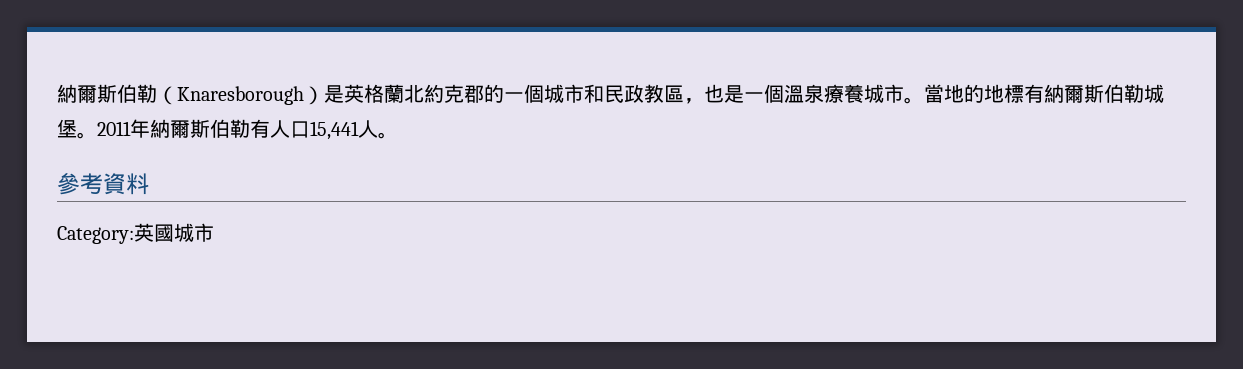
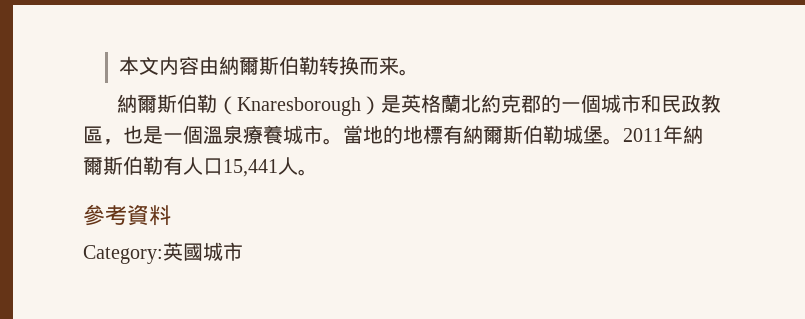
+ 本文内容由納爾斯伯勒转换而来。

